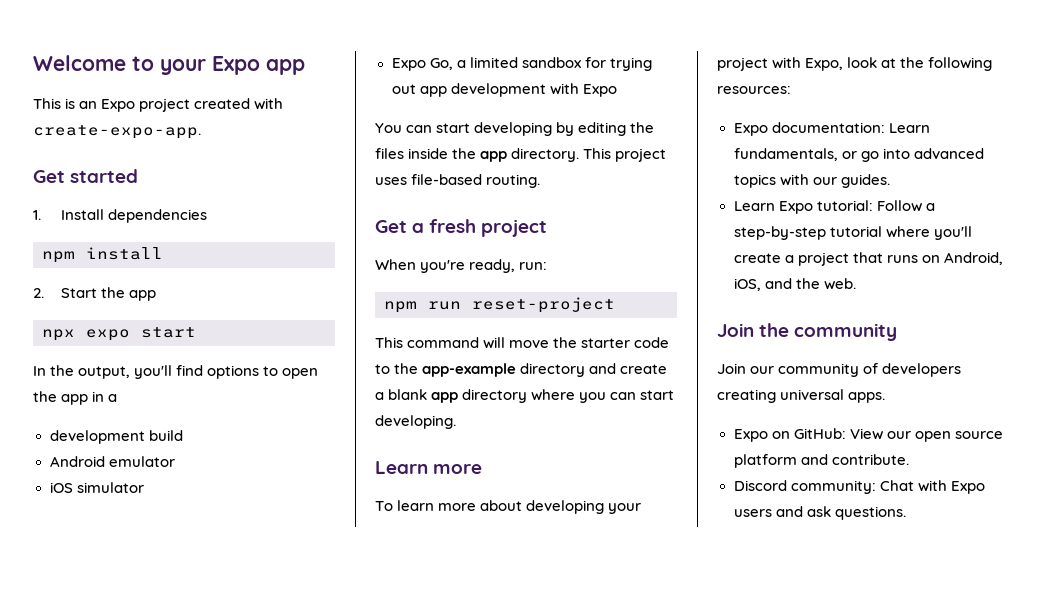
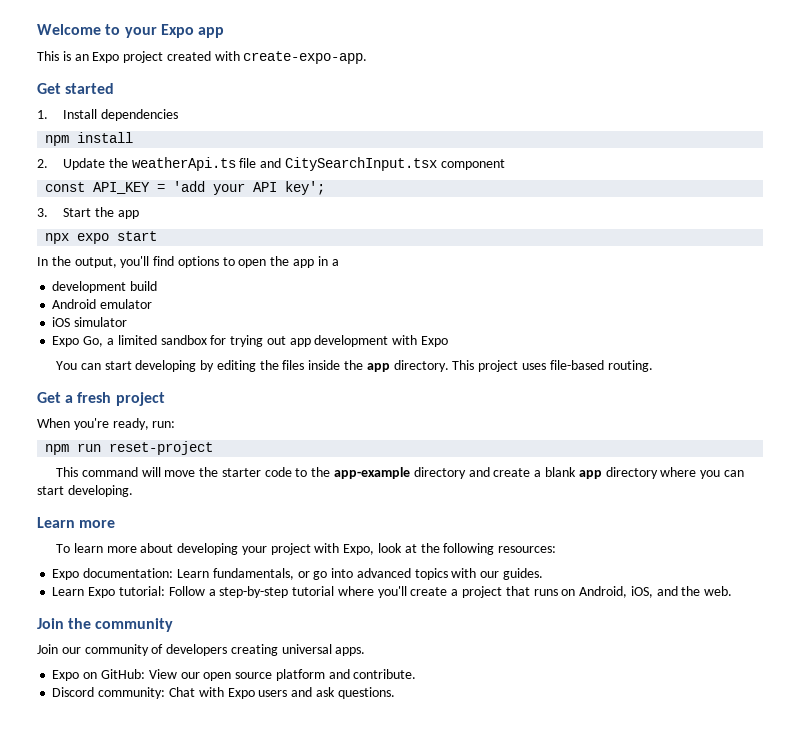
- 2. Start the app
+ 2. Update the weatherApi.ts file and CitySearchInput.tsx component
+ const API_KEY = 'add your API key';
+ 3. Start the app

